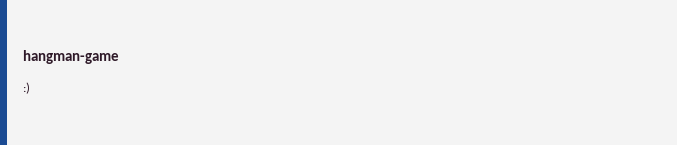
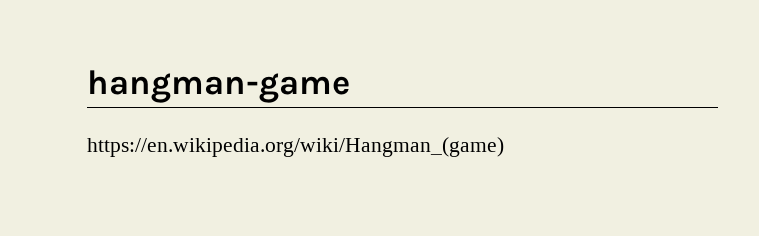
- :)
+ https://en.wikipedia.org/wiki/Hangman_(game)

